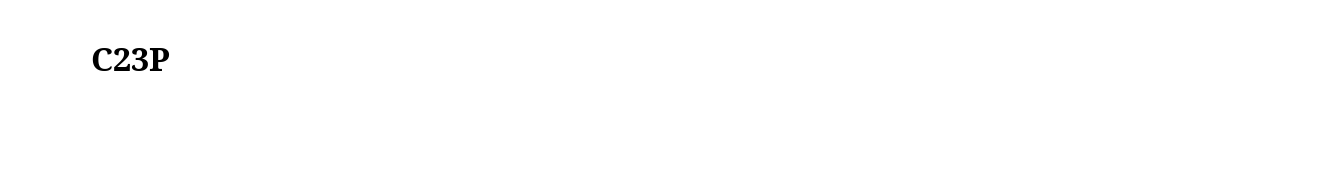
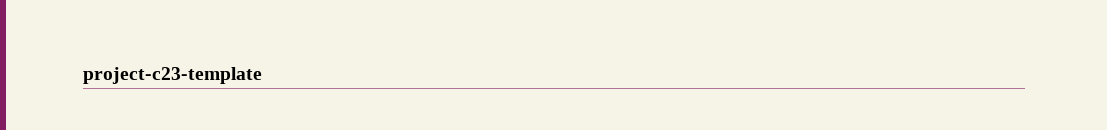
- C23P
+ project-c23-template

